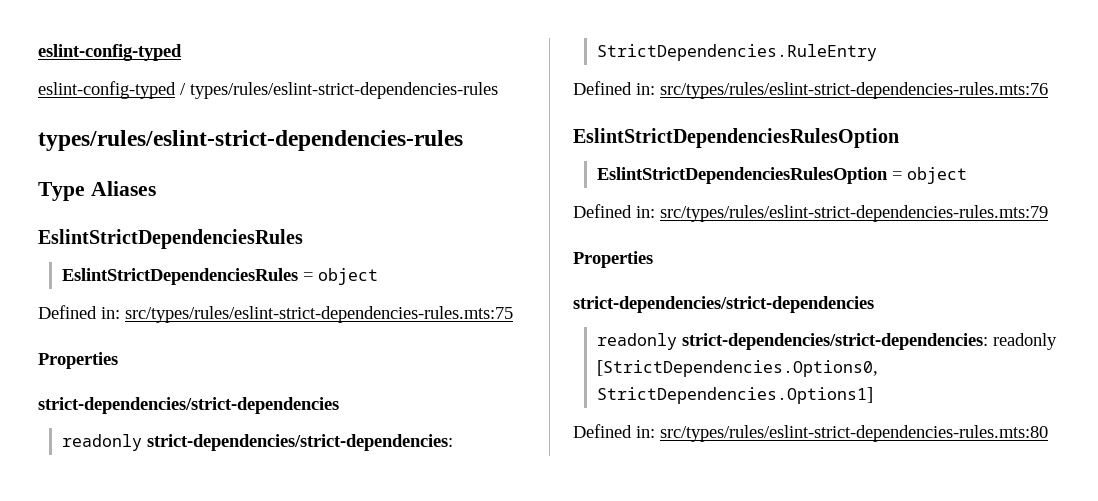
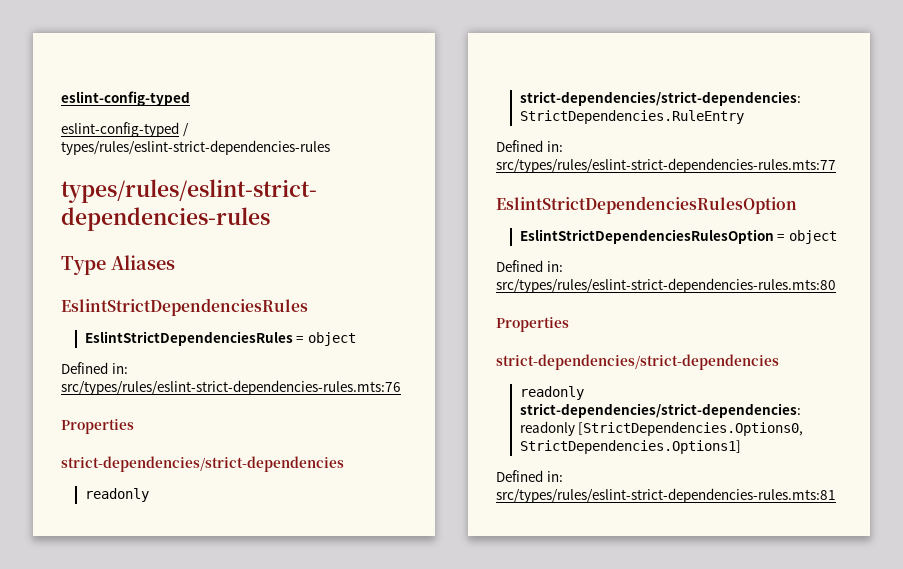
- Defined in: src/types/rules/eslint-strict-dependencies-rules.mts:75
+ Defined in: src/types/rules/eslint-strict-dependencies-rules.mts:76
- Defined in: src/types/rules/eslint-strict-dependencies-rules.mts:76
+ Defined in: src/types/rules/eslint-strict-dependencies-rules.mts:77
- Defined in: src/types/rules/eslint-strict-dependencies-rules.mts:79
+ Defined in: src/types/rules/eslint-strict-dependencies-rules.mts:80
- Defined in: src/types/rules/eslint-strict-dependencies-rules.mts:80
+ Defined in: src/types/rules/eslint-strict-dependencies-rules.mts:81

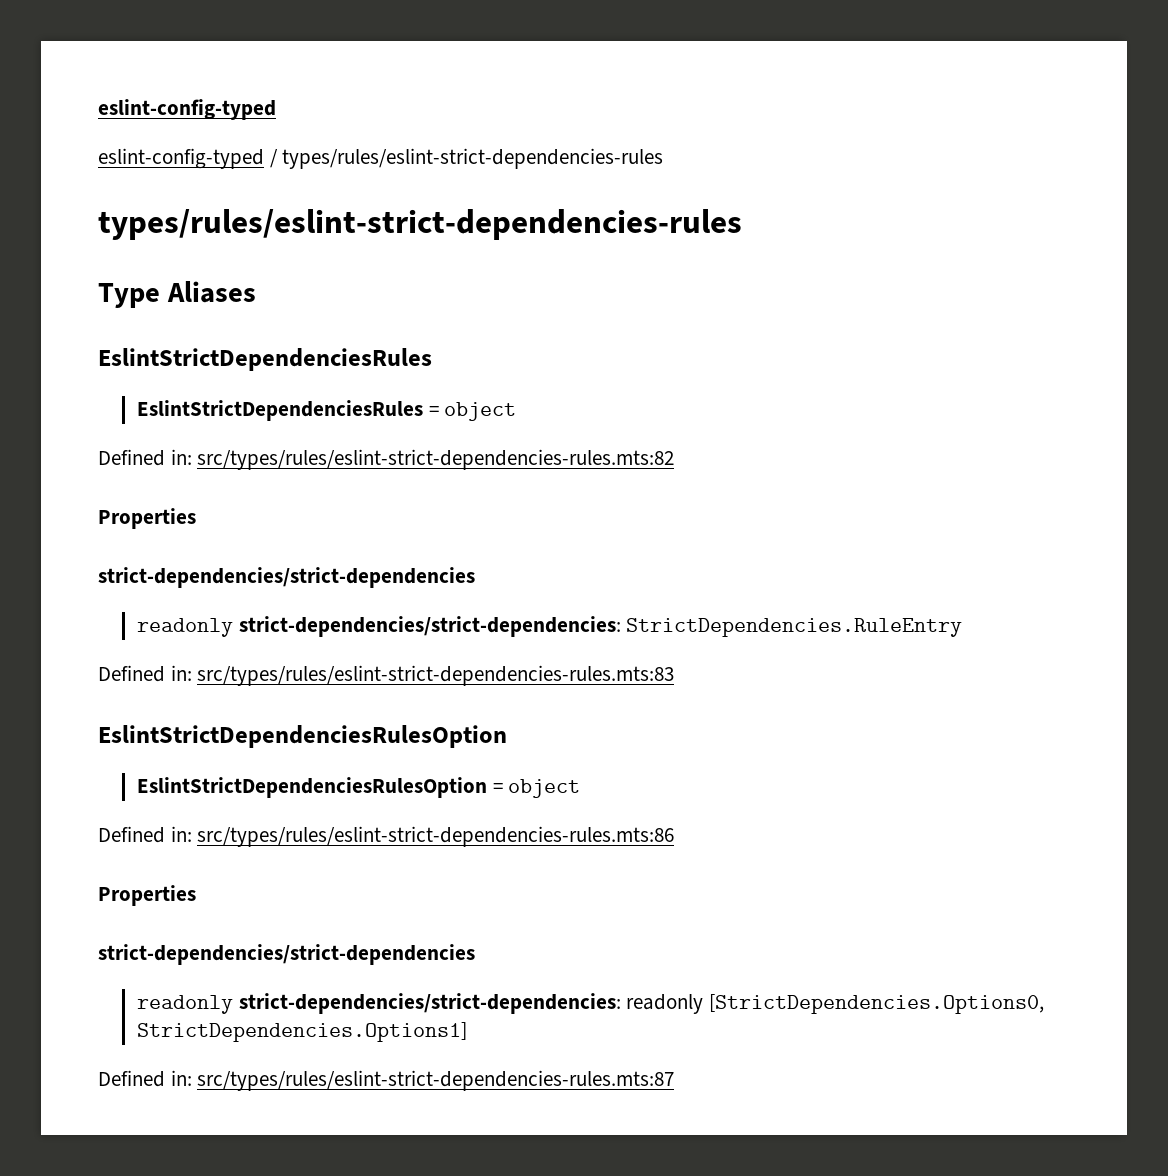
- Defined in: src/types/rules/eslint-strict-dependencies-rules.mts:76
+ Defined in: src/types/rules/eslint-strict-dependencies-rules.mts:82
- Defined in: src/types/rules/eslint-strict-dependencies-rules.mts:77
+ Defined in: src/types/rules/eslint-strict-dependencies-rules.mts:83
- Defined in: src/types/rules/eslint-strict-dependencies-rules.mts:80
+ Defined in: src/types/rules/eslint-strict-dependencies-rules.mts:86
- Defined in: src/types/rules/eslint-strict-dependencies-rules.mts:81
+ Defined in: src/types/rules/eslint-strict-dependencies-rules.mts:87

